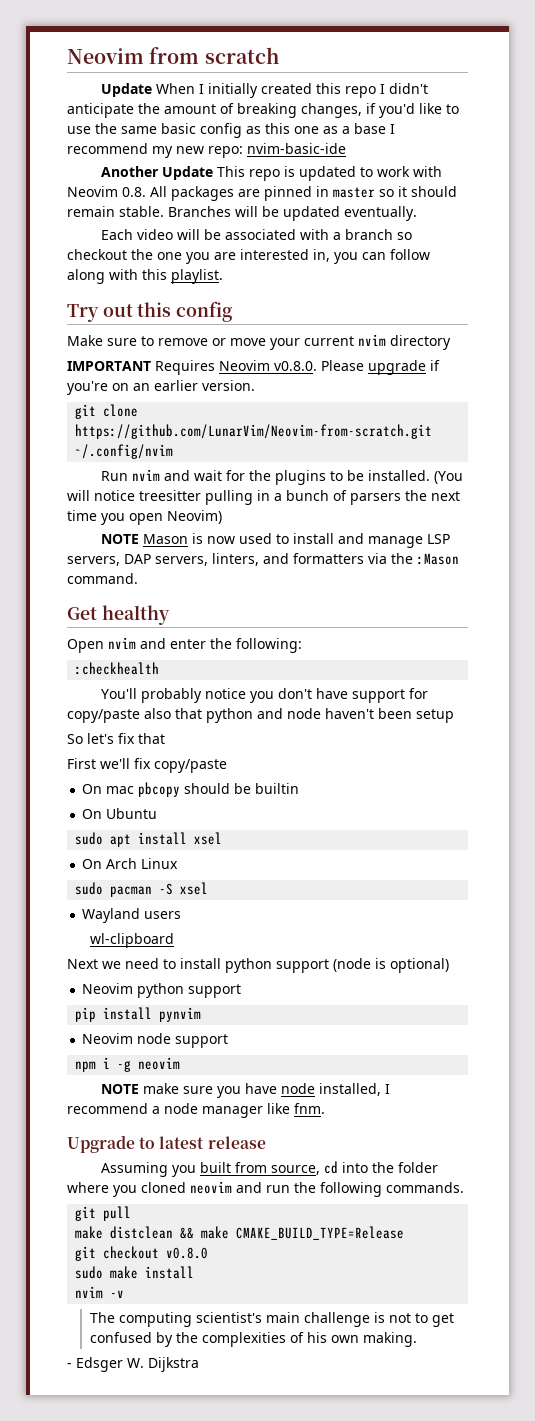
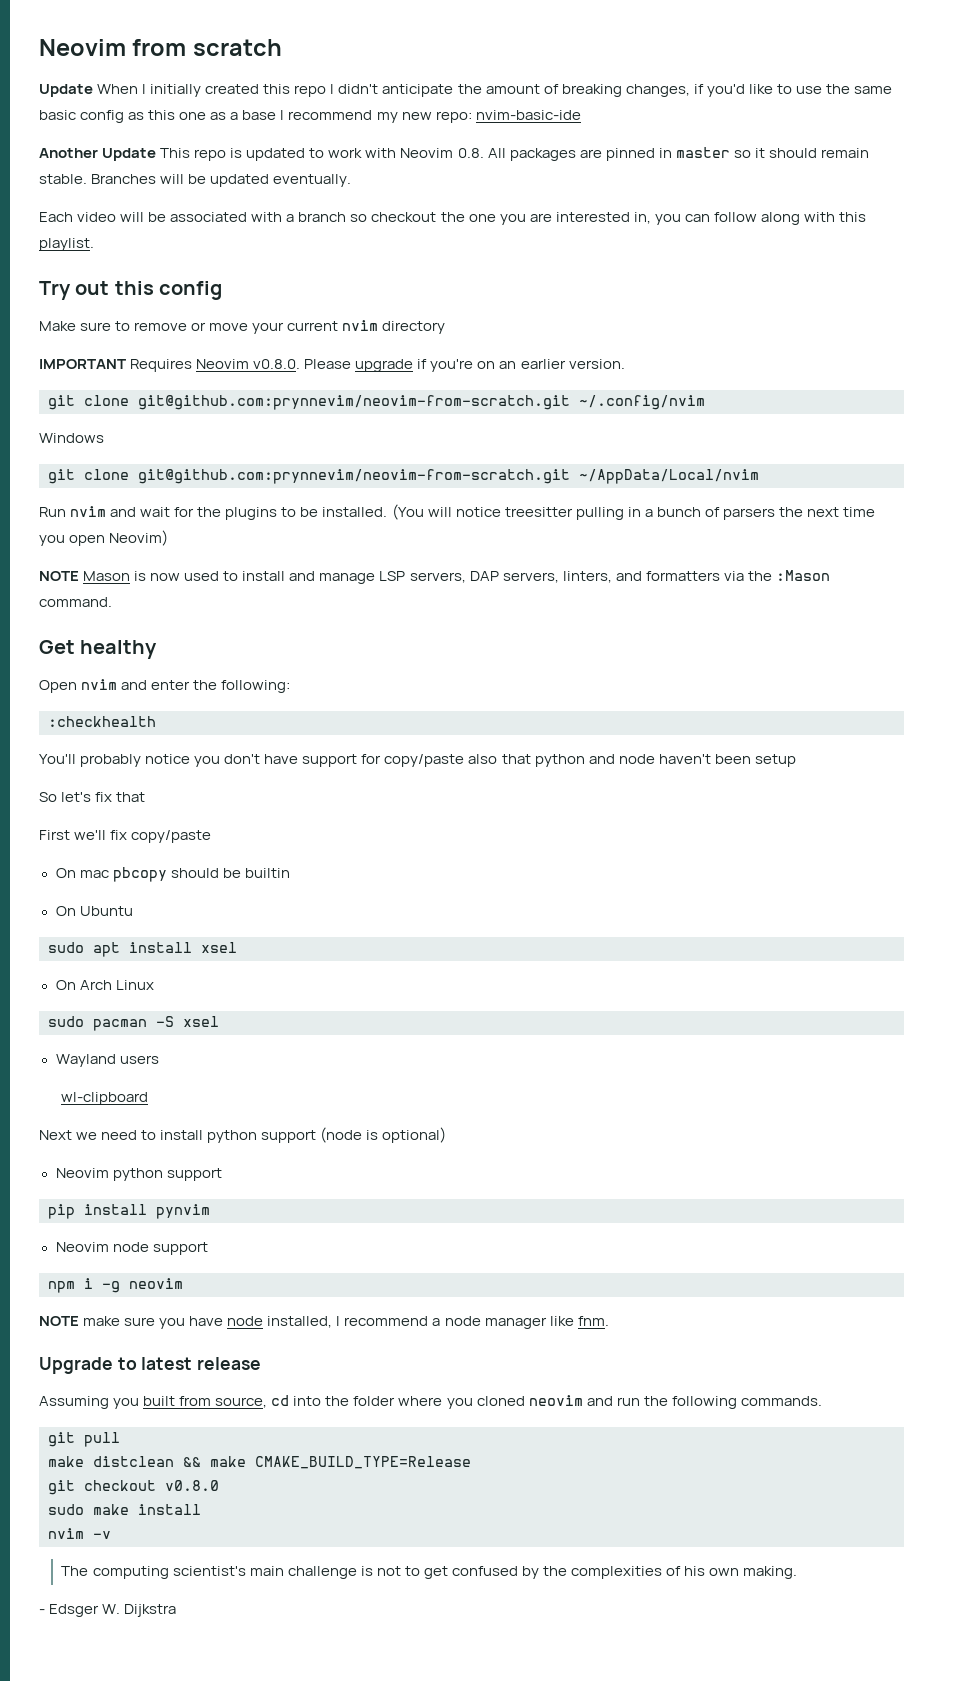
- git clone https://github.com/LunarVim/Neovim-from-scratch.git ~/.config/nvim
+ git clone git@github.com:prynnevim/neovim-from-scratch.git ~/.config/nvim
+ Windows
+ git clone git@github.com:prynnevim/neovim-from-scratch.git ~/AppData/Local/nvim

